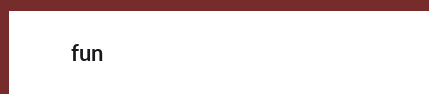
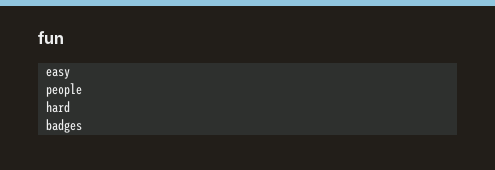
+ easy
+ people
+ hard
+ badges

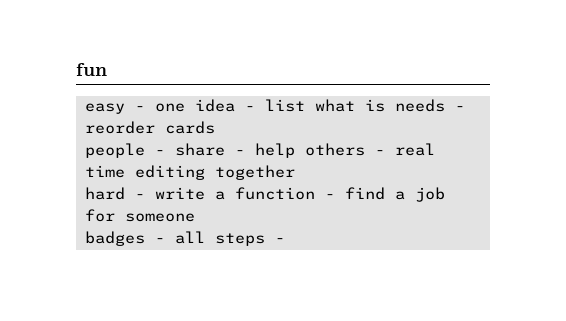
- easy
- people
- hard
- badges
+ easy - one idea - list what is needs - reorder cards
+ people - share - help others - real time editing together
+ hard - write a function - find a job for someone
+ badges - all steps -

